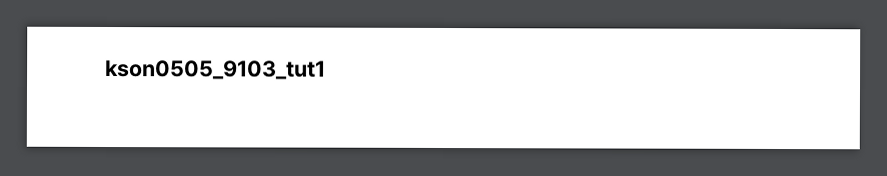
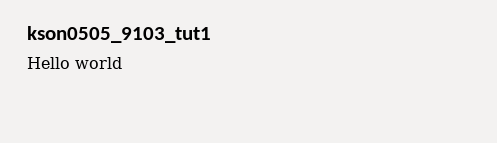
+ Hello world

